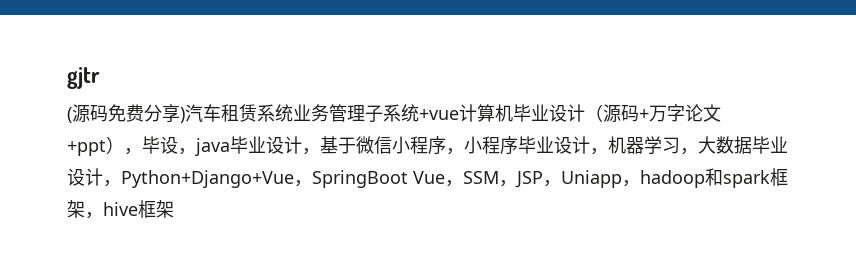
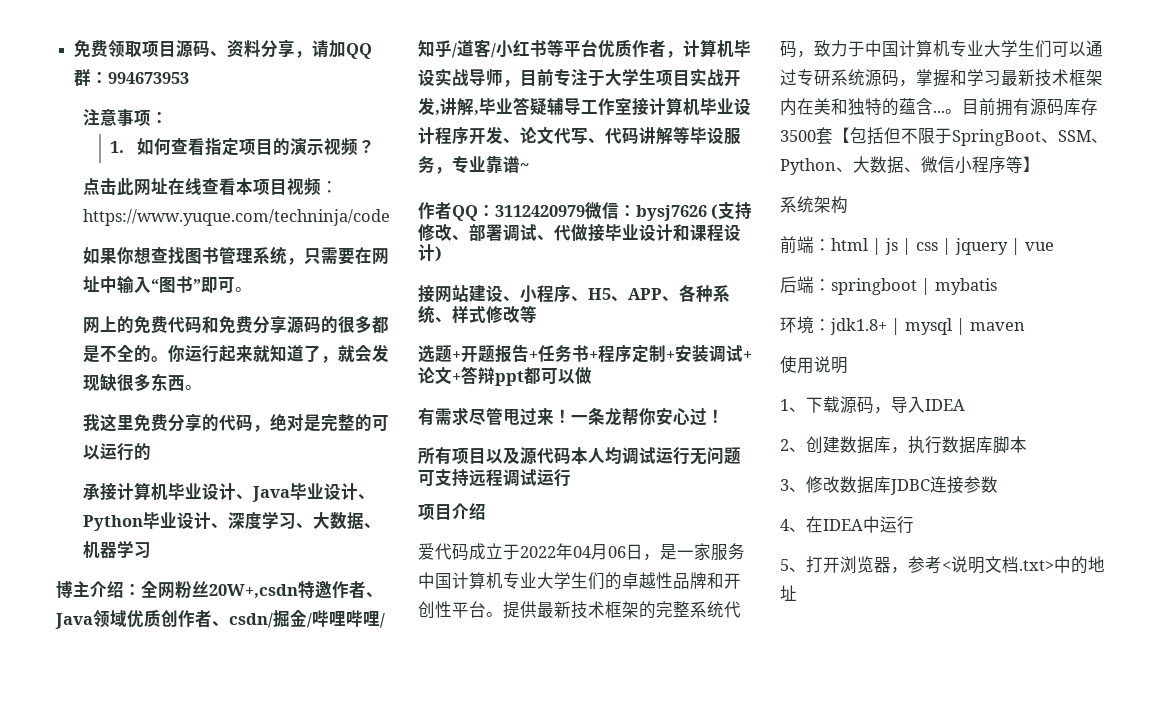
- gjtr
- (源码免费分享)汽车租赁系统业务管理子系统+vue计算机毕业设计（源码+万字论文+ppt），毕设，java毕业设计，基于微信小程序，小程序毕业设计，机器学习，大数据毕业设计，Python+Django+Vue，SpringBoot Vue，SSM，JSP，Uniapp，hadoop和spark框架，hive框架
+ 免费领取项目源码、资料分享，请加QQ群：994673953
+ 注意事项：
+ 1.如何查看指定项目的演示视频？
+ 点击此网址在线查看本项目视频：https://www.yuque.com/techninja/code
+ 如果你想查找图书管理系统，只需要在网址中输入“图书”即可。
+ 网上的免费代码和免费分享源码的很多都是不全的。你运行起来就知道了，就会发现缺很多东西。
+ 我这里免费分享的代码，绝对是完整的可以运行的
+ 承接计算机毕业设计、Java毕业设计、Python毕业设计、深度学习、大数据、机器学习
+ 博主介绍：全网粉丝20W+,csdn特邀作者、Java领域优质创作者、csdn/掘金/哔哩哔哩/知乎/道客/小红书等平台优质作者，计算机毕设实战导师，目前专注于大学生项目实战开发,讲解,毕业答疑辅导工作室接计算机毕业设计程序开发、论文代写、代码讲解等毕设服务，专业靠谱~
+ 作者QQ：3112420979微信：bysj7626 (支持修改、部署调试、代做接毕业设计和课程设计)
+ 接网站建设、小程序、H5、APP、各种系统、样式修改等
+ 选题+开题报告+任务书+程序定制+安装调试+论文+答辩ppt都可以做
+ 有需求尽管甩过来！一条龙帮你安心过！
+ 所有项目以及源代码本人均调试运行无问题可支持远程调试运行
+ 项目介绍
+ 爱代码成立于2022年04月06日，是一家服务中国计算机专业大学生们的卓越性品牌和开创性平台。提供最新技术框架的完整系统代码，致力于中国计算机专业大学生们可以通过专研系统源码，掌握和学习最新技术框架内在美和独特的蕴含...。目前拥有源码库存3500套【包括但不限于SpringBoot、SSM、Python、大数据、微信小程序等】
+ 系统架构
+ 前端：html | js | css | jquery | vue
+ 后端：springboot | mybatis
+ 环境：jdk1.8+ | mysql | maven
+ 使用说明
+ 1、下载源码，导入IDEA
+ 2、创建数据库，执行数据库脚本
+ 3、修改数据库JDBC连接参数
+ 4、在IDEA中运行
+ 5、打开浏览器，参考<说明文档.txt>中的地址

